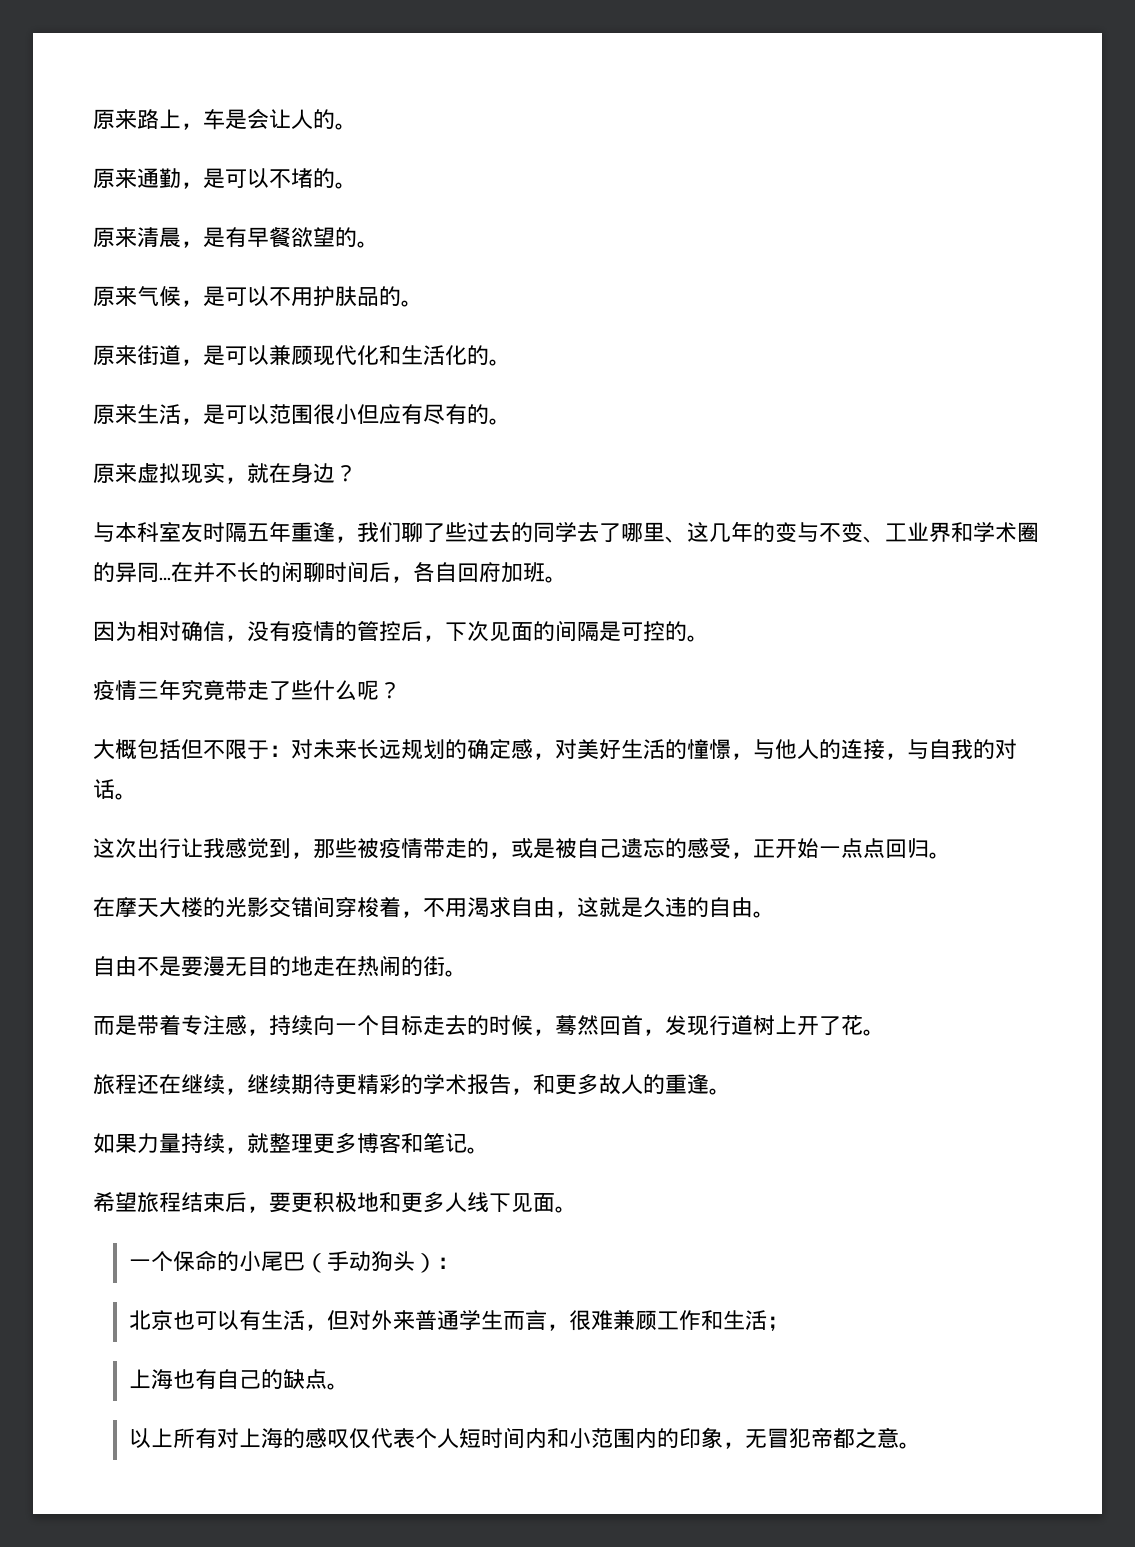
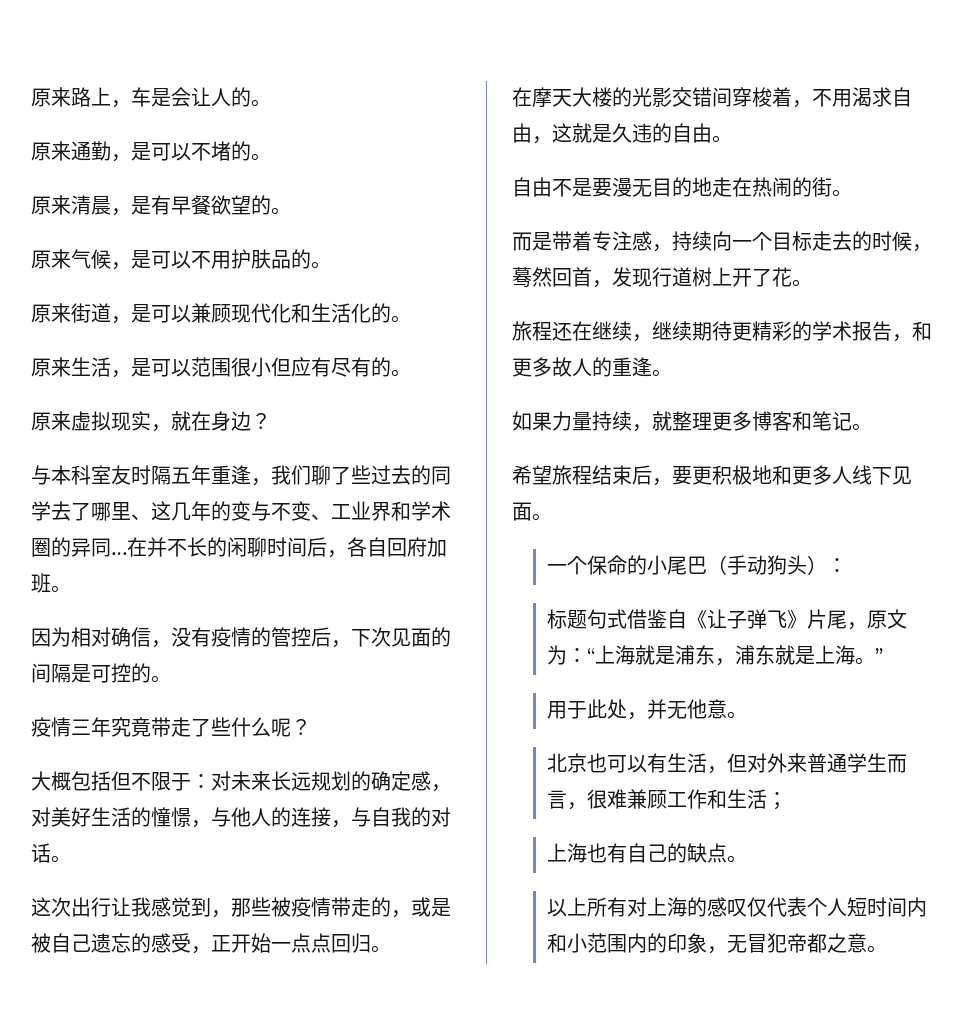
+ 标题句式借鉴自《让子弹飞》片尾，原文为：“上海就是浦东，浦东就是上海。”
+ 用于此处，并无他意。

